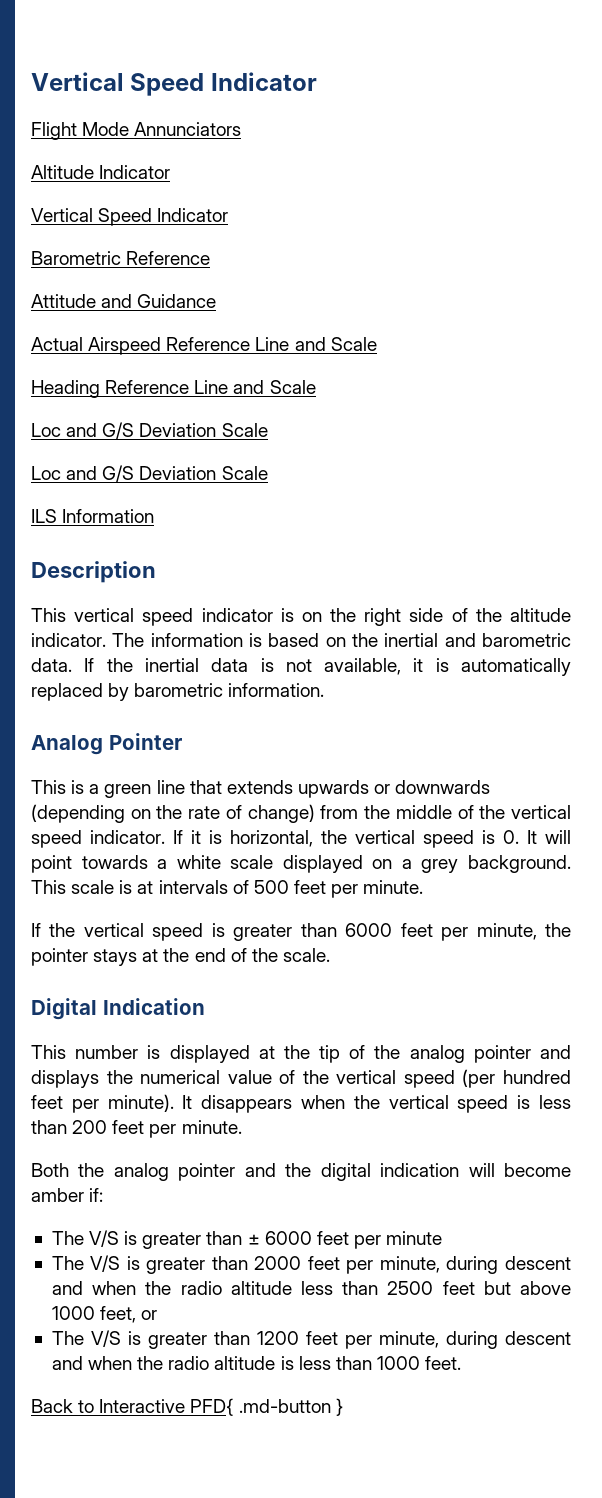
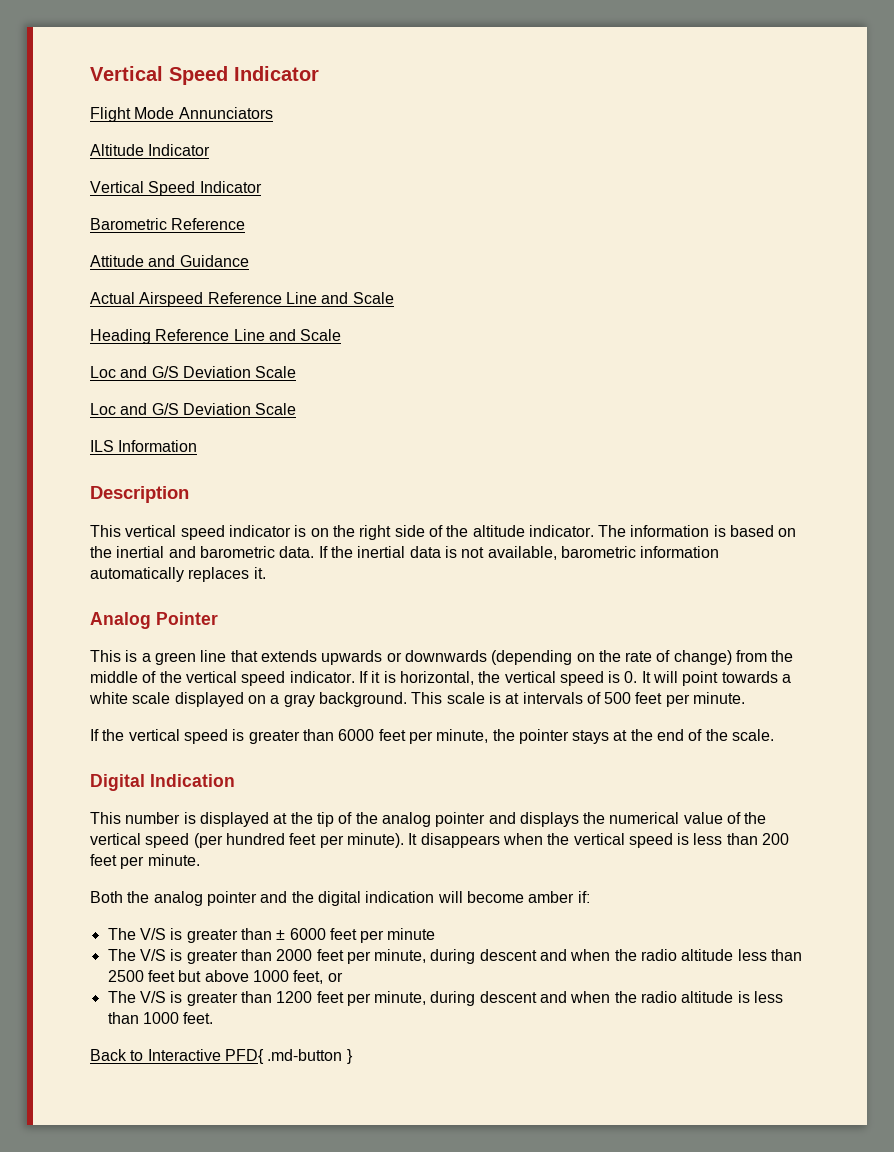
- If the inertial data is not available, it is automatically replaced by barometric information.
+ If the inertial data is not available, barometric information automatically replaces it.
- If it is horizontal, the vertical speed is 0. It will point towards a white scale displayed on a grey background.
+ If it is horizontal, the vertical speed is 0. It will point towards a white scale displayed on a gray background.

